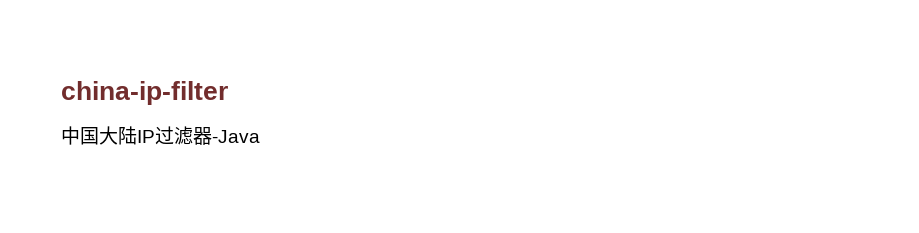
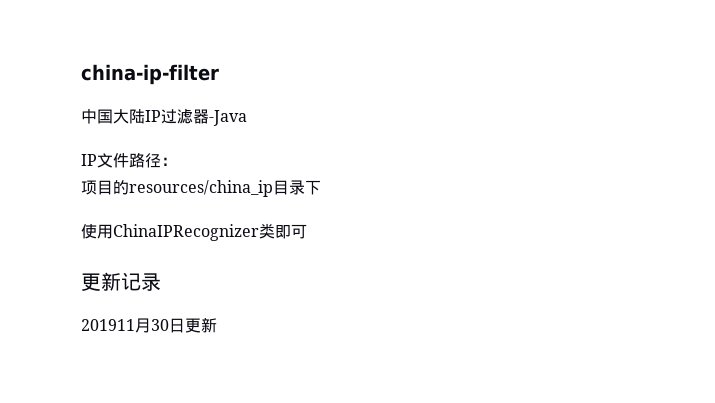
+ IP文件路径：
+ 项目的resources/china_ip目录下
+ 使用ChinaIPRecognizer类即可
+ 更新记录
+ 201911月30日更新

